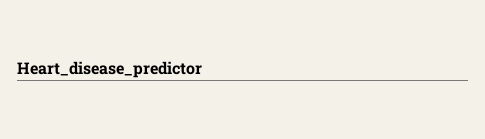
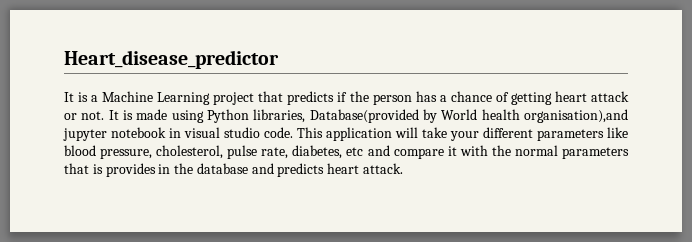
+ It is a Machine Learning project that predicts if the person has a chance of getting heart attack or not. It is made using Python libraries, Database(provided by World health organisation),and jupyter notebook in visual studio code. This application will take your different parameters like blood pressure, cholesterol, pulse rate, diabetes, etc and compare it with the normal parameters that is provides in the database and predicts heart attack.

